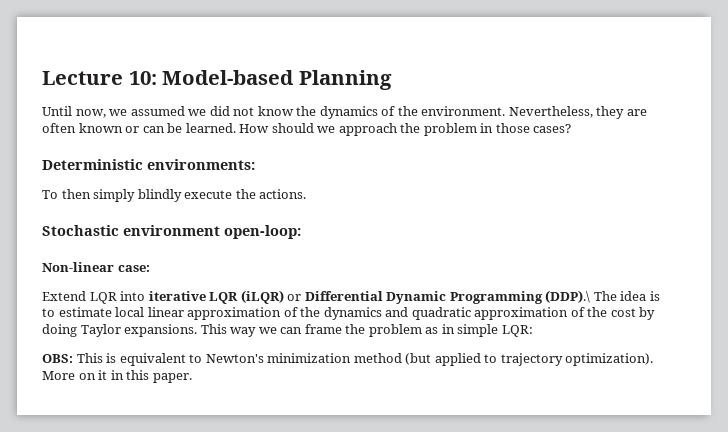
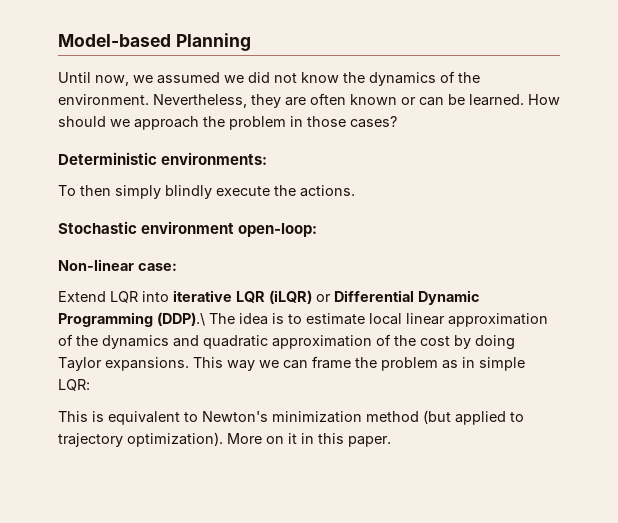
- Lecture 10: Model-based Planning
+ Model-based Planning
- OBS: This is equivalent to Newton's minimization method (but applied to trajectory optimization).
+ This is equivalent to Newton's minimization method (but applied to trajectory optimization).

